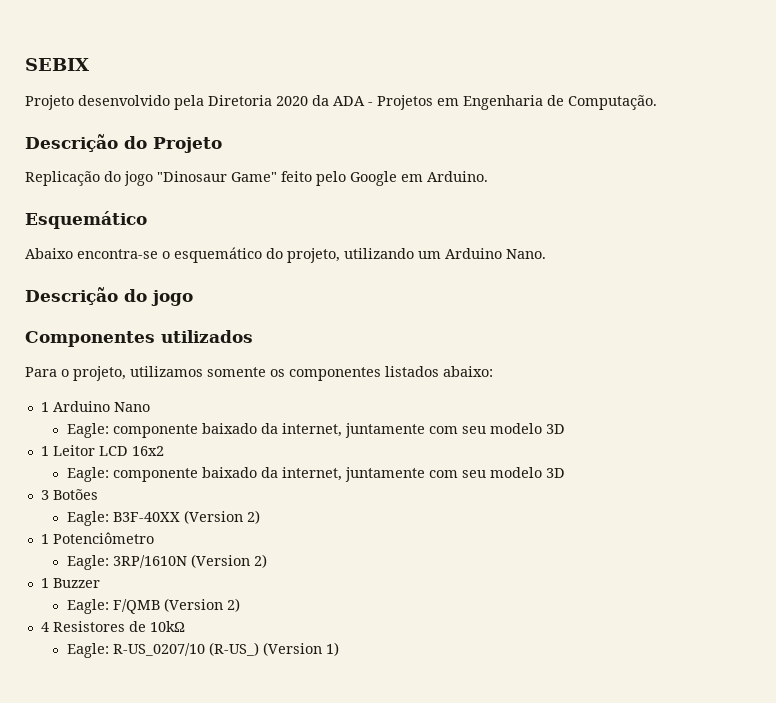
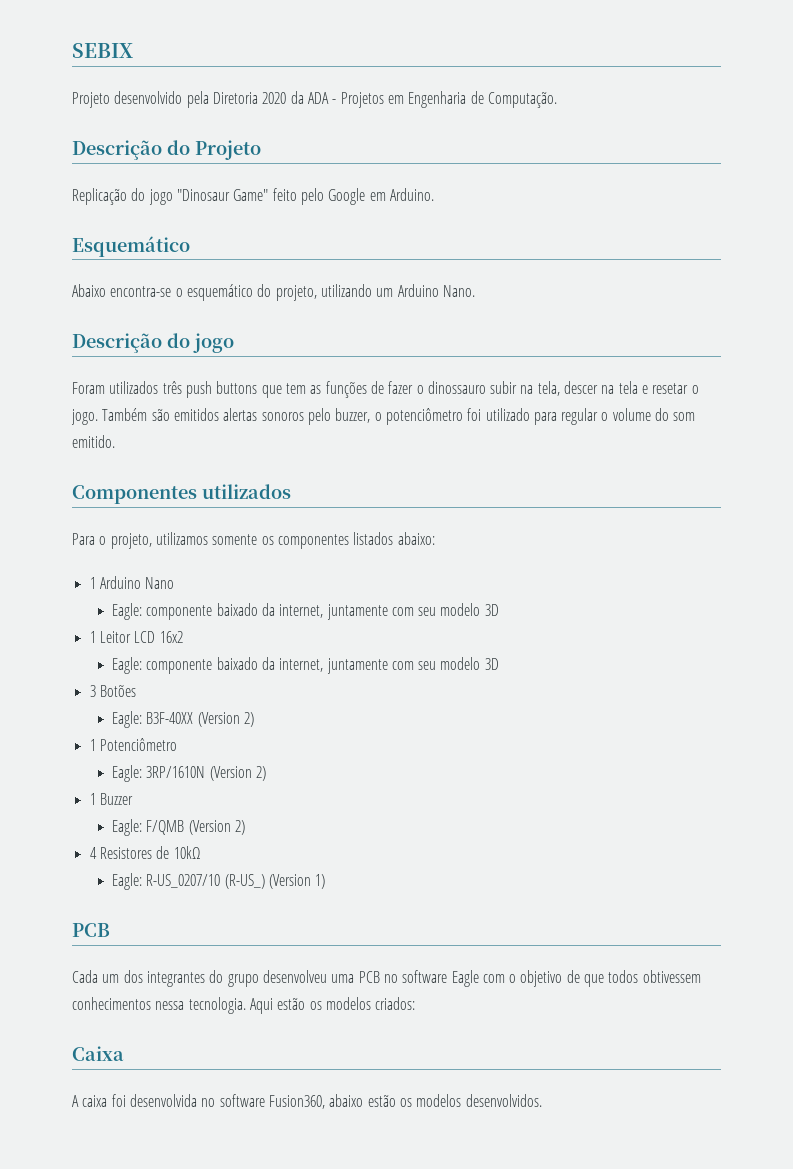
+ Foram utilizados três push buttons que tem as funções de fazer o dinossauro subir na tela, descer na tela e resetar o jogo. Também são emitidos alertas sonoros pelo buzzer, o potenciômetro foi utilizado para regular o volume do som emitido.
  Eagle: R-US_0207/10 (R-US_) (Version 1)
+ PCB
+ Cada um dos integrantes do grupo desenvolveu uma PCB no software Eagle com o objetivo de que todos obtivessem conhecimentos nessa tecnologia. Aqui estão os modelos criados:
+ Caixa
+ A caixa foi desenvolvida no software Fusion360, abaixo estão os modelos desenvolvidos.

